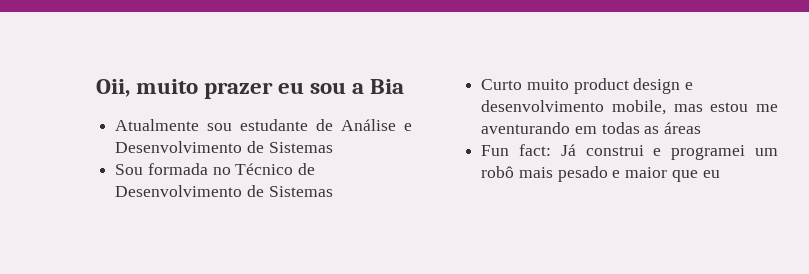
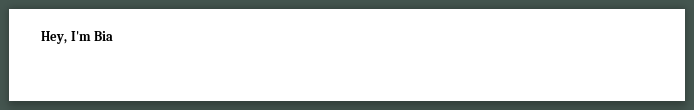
- Oii, muito prazer eu sou a Bia
- Atualmente sou estudante de Análise e Desenvolvimento de Sistemas
- Sou formada no Técnico de Desenvolvimento de Sistemas
- Curto muito product design e desenvolvimento mobile, mas estou me aventurando em todas as áreas
- Fun fact: Já construi e programei um robô mais pesado e maior que eu
+ Hey, I'm Bia

